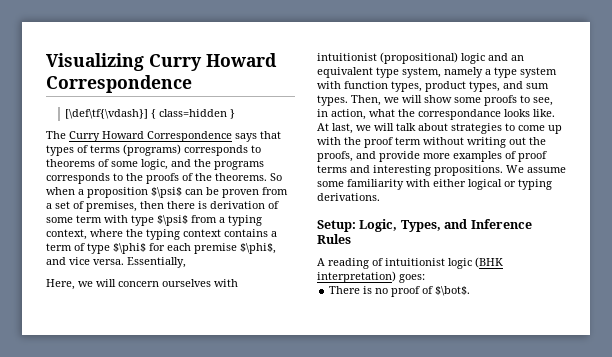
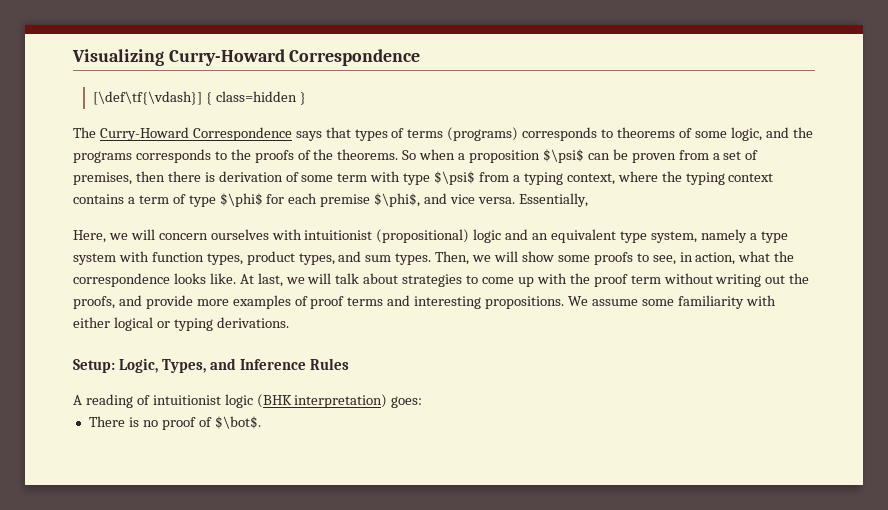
- Visualizing Curry Howard Correspondence
+ Visualizing Curry-Howard Correspondence
- The Curry Howard Correspondence says that types of terms (programs) corresponds to theorems of some logic, and the programs corresponds to the proofs of the theorems.
+ The Curry-Howard Correspondence says that types of terms (programs) corresponds to theorems of some logic, and the programs corresponds to the proofs of the theorems.
- Then, we will show some proofs to see, in action, what the correspondance looks like.
+ Then, we will show some proofs to see, in action, what the correspondence looks like.

